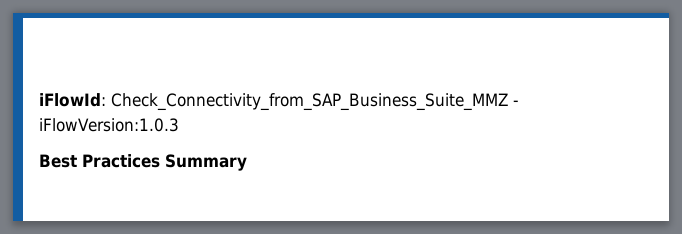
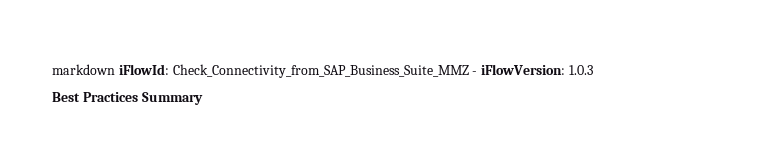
- iFlowId: Check_Connectivity_from_SAP_Business_Suite_MMZ - iFlowVersion:1.0.3
+ markdown iFlowId: Check_Connectivity_from_SAP_Business_Suite_MMZ - iFlowVersion: 1.0.3

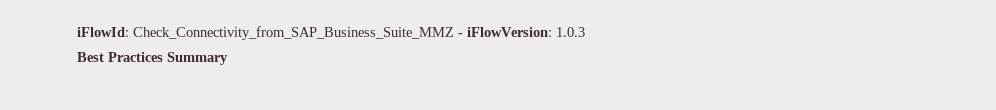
- markdown iFlowId: Check_Connectivity_from_SAP_Business_Suite_MMZ - iFlowVersion: 1.0.3
+ iFlowId: Check_Connectivity_from_SAP_Business_Suite_MMZ - iFlowVersion: 1.0.3

